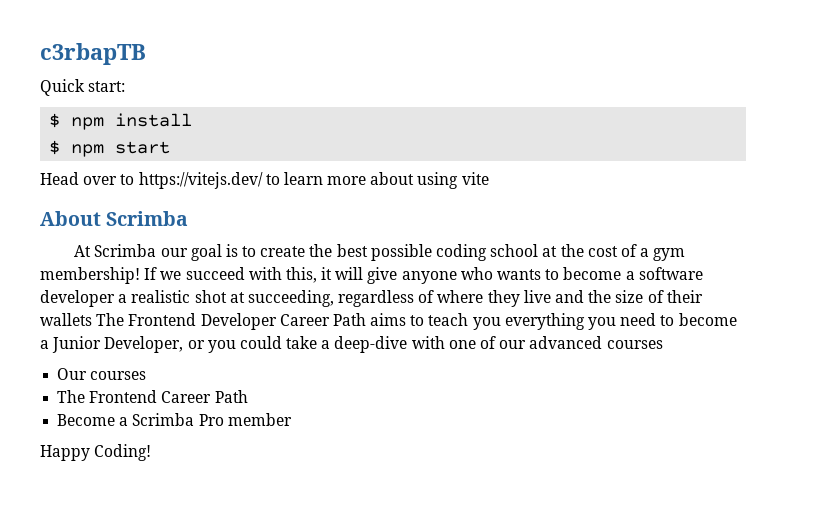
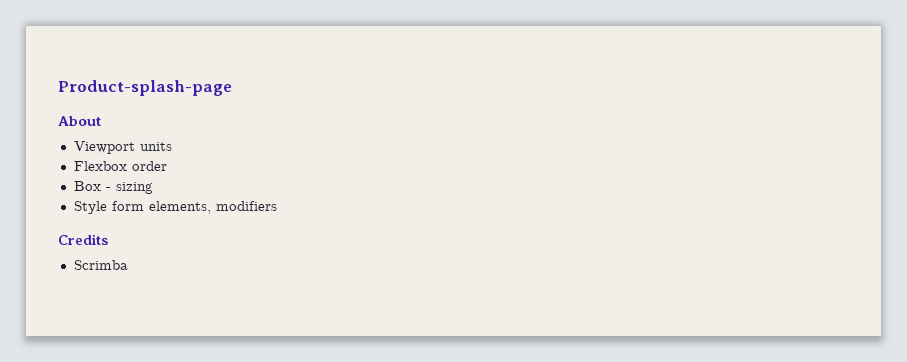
- c3rbapTB
- Quick start:
- $ npm install
- $ npm start
- Head over to https://vitejs.dev/ to learn more about using vite
- About Scrimba
- At Scrimba our goal is to create the best possible coding school at the cost of a gym membership! If we succeed with this, it will give anyone who wants to become a software developer a realistic shot at succeeding, regardless of where they live and the size of their wallets The Frontend Developer Career Path aims to teach you everything you need to become a Junior Developer, or you could take a deep-dive with one of our advanced courses
- Our courses
- The Frontend Career Path
- Become a Scrimba Pro member
- Happy Coding!
+ Product-splash-page
+ About
+ Viewport units
+ Flexbox order
+ Box - sizing
+ Style form elements, modifiers
+ Credits
+ Scrimba

